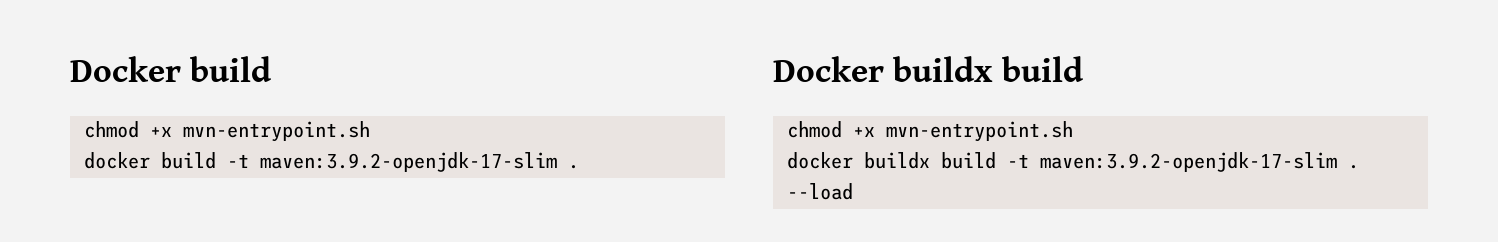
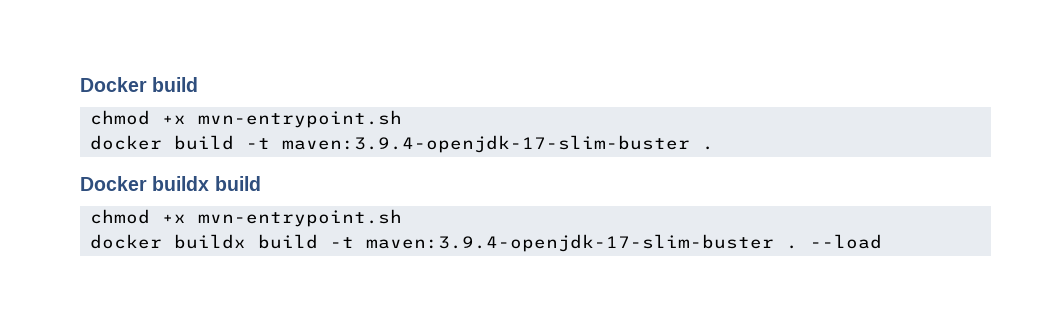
- docker build -t maven:3.9.2-openjdk-17-slim .
+ docker build -t maven:3.9.4-openjdk-17-slim-buster .
- docker buildx build -t maven:3.9.2-openjdk-17-slim .
+ docker buildx build -t maven:3.9.4-openjdk-17-slim-buster .

